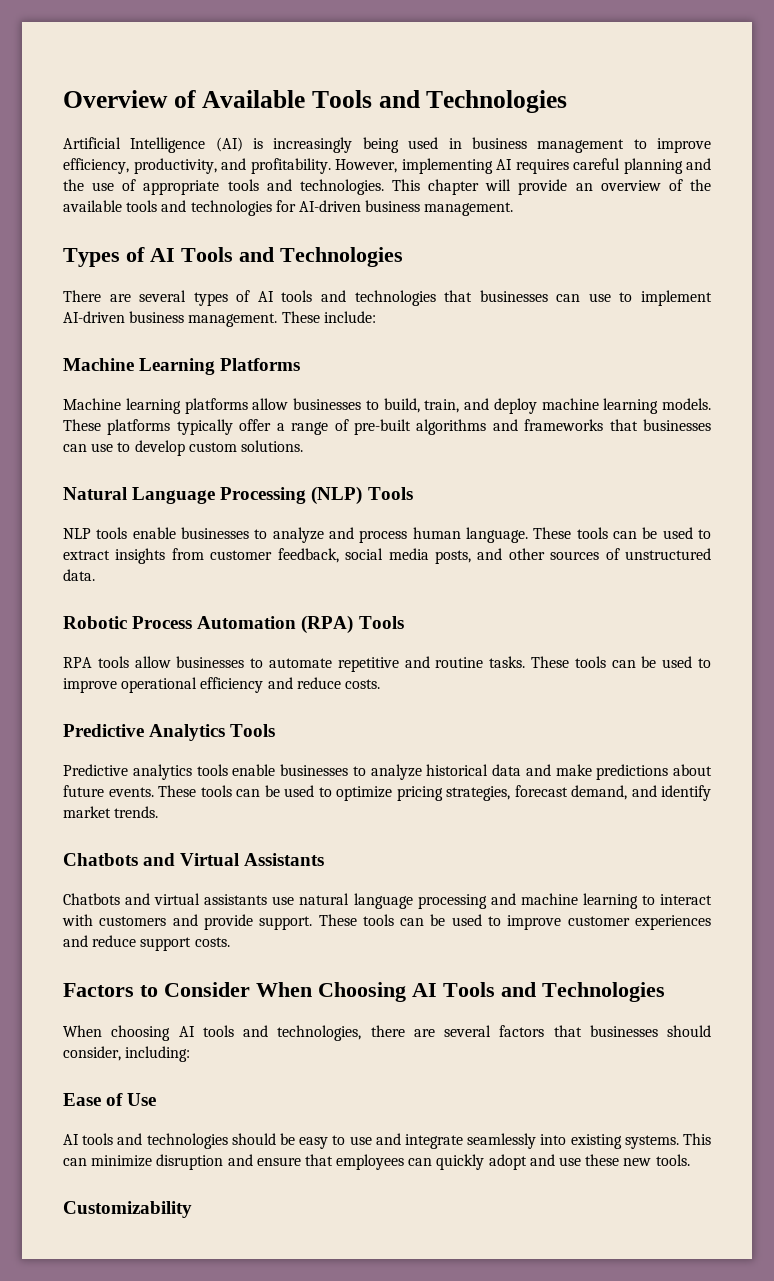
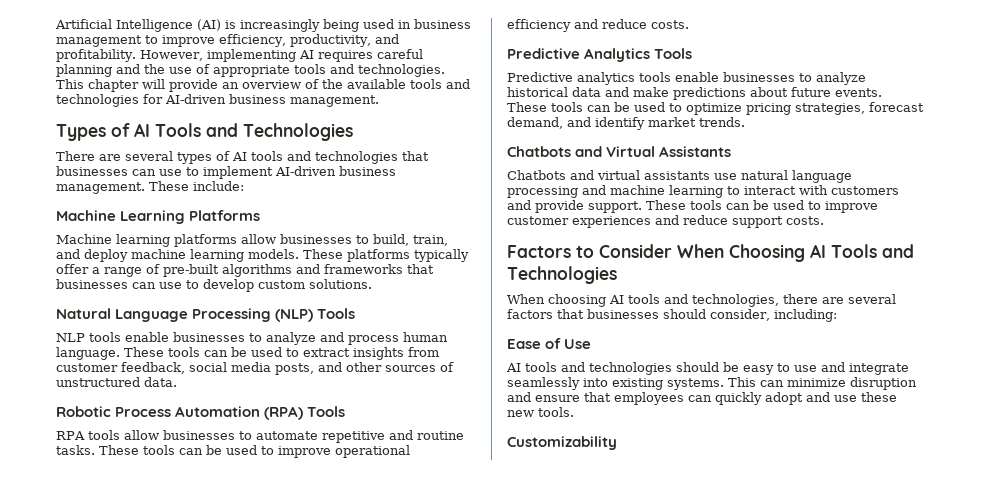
- Overview of Available Tools and Technologies

